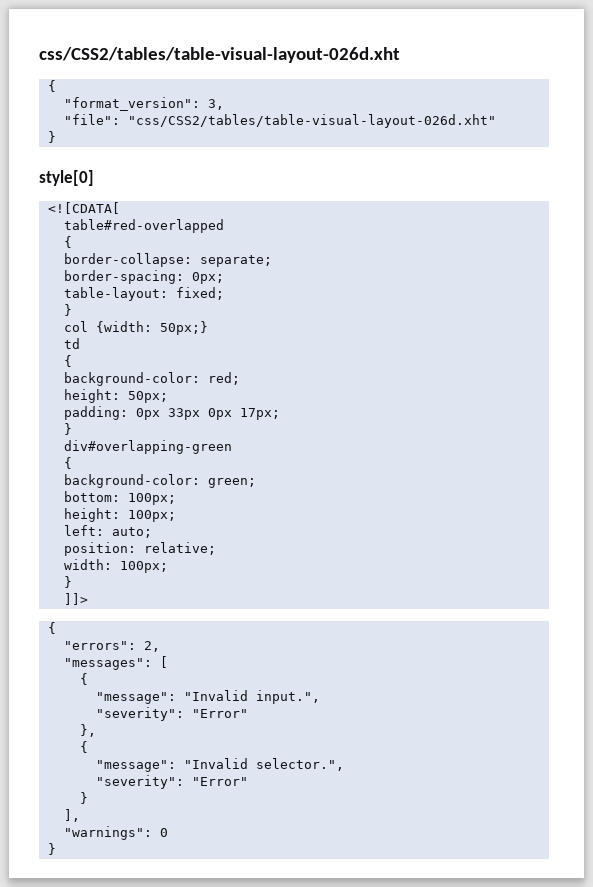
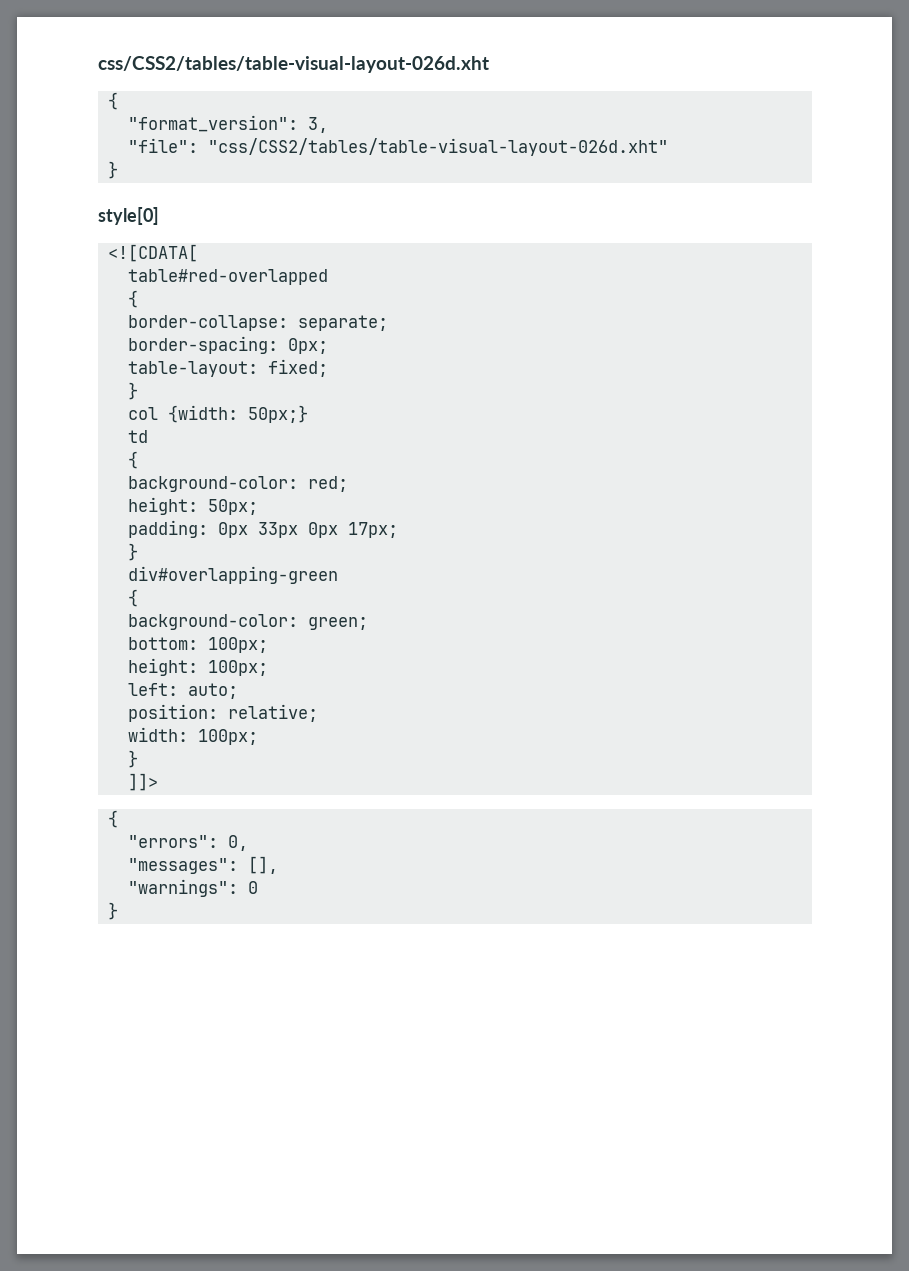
- "errors": 2,
+ "errors": 0,
- "messages": [
- {
- "message": "Invalid input.",
- "severity": "Error"
- },
- {
- "message": "Invalid selector.",
- "severity": "Error"
- }
- ],
+ "messages": [],

